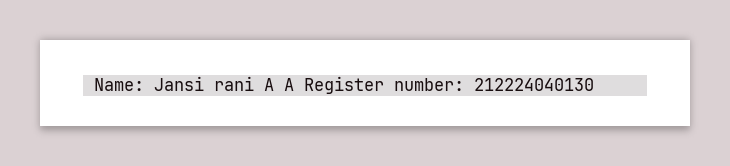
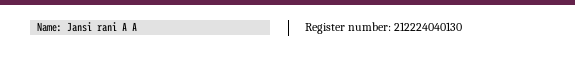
- Name: Jansi rani A A Register number: 212224040130
+ Name: Jansi rani A A
+ Register number: 212224040130

